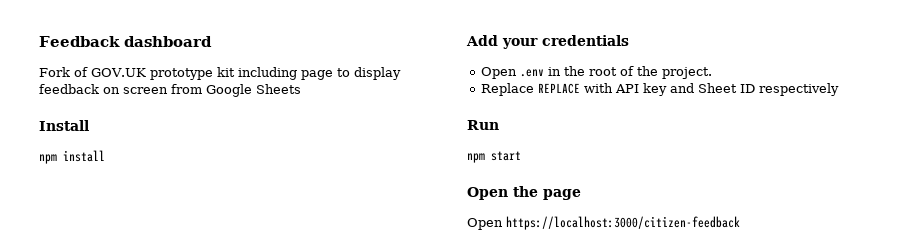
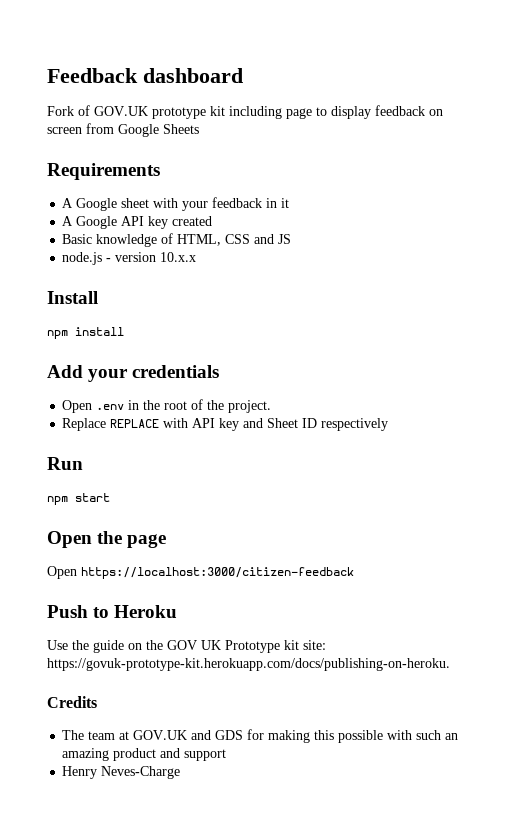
+ Requirements
+ A Google sheet with your feedback in it
+ A Google API key created
+ Basic knowledge of HTML, CSS and JS
+ node.js - version 10.x.x
+ Push to Heroku
+ Use the guide on the GOV UK Prototype kit site: https://govuk-prototype-kit.herokuapp.com/docs/publishing-on-heroku.
+ Credits
+ The team at GOV.UK and GDS for making this possible with such an amazing product and support
+ Henry Neves-Charge

